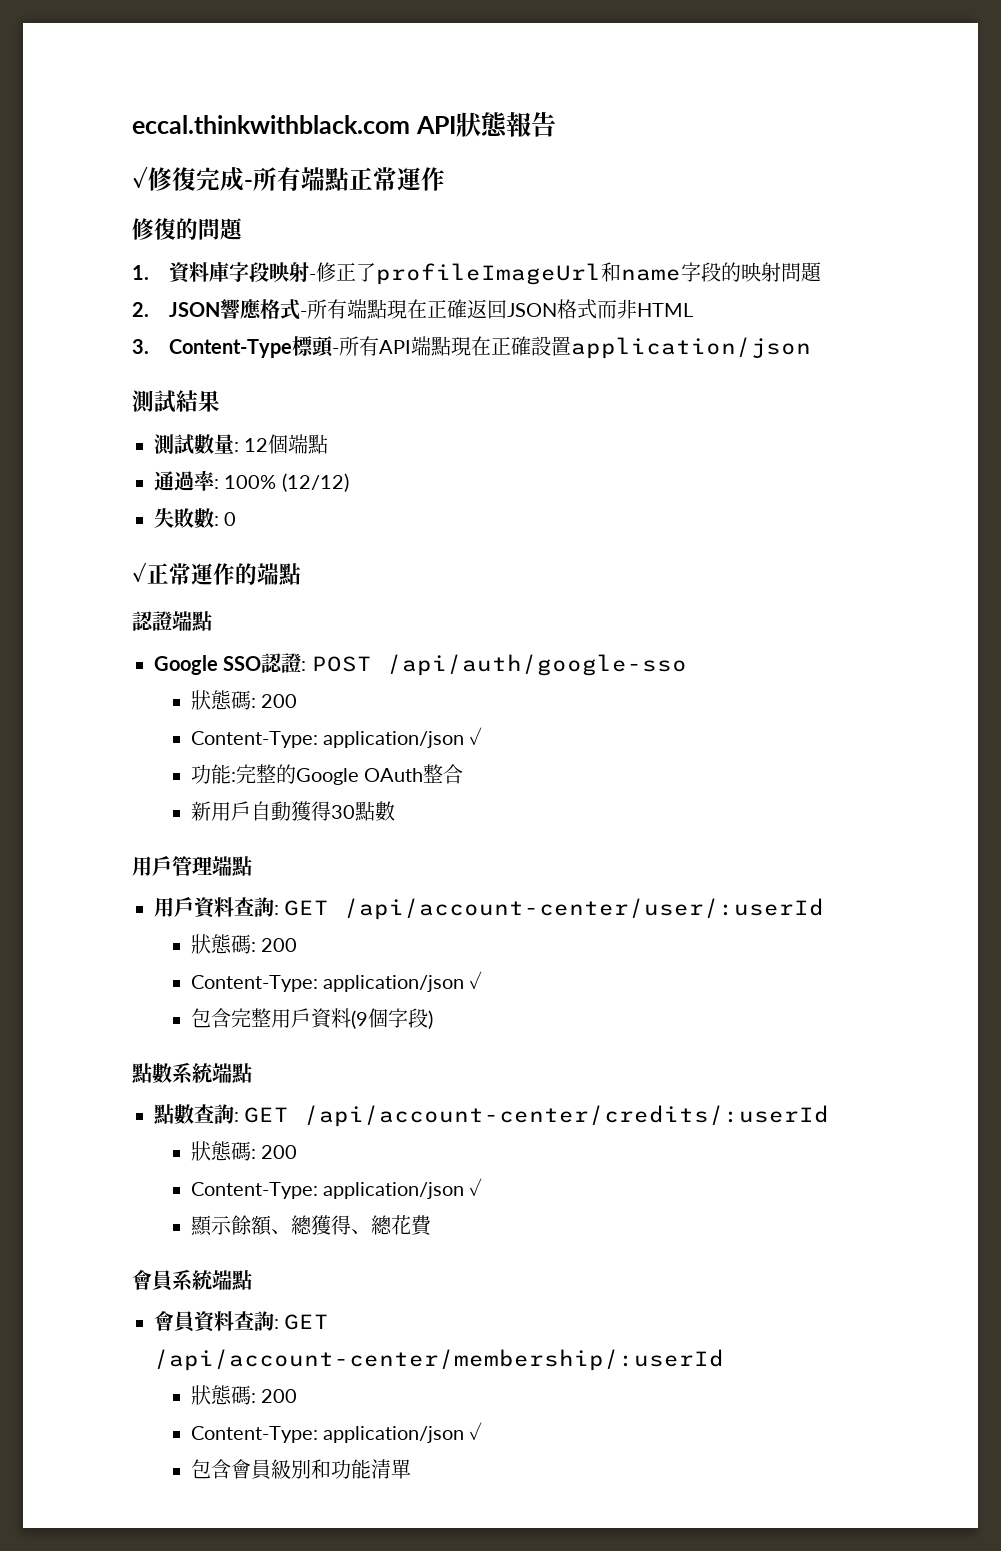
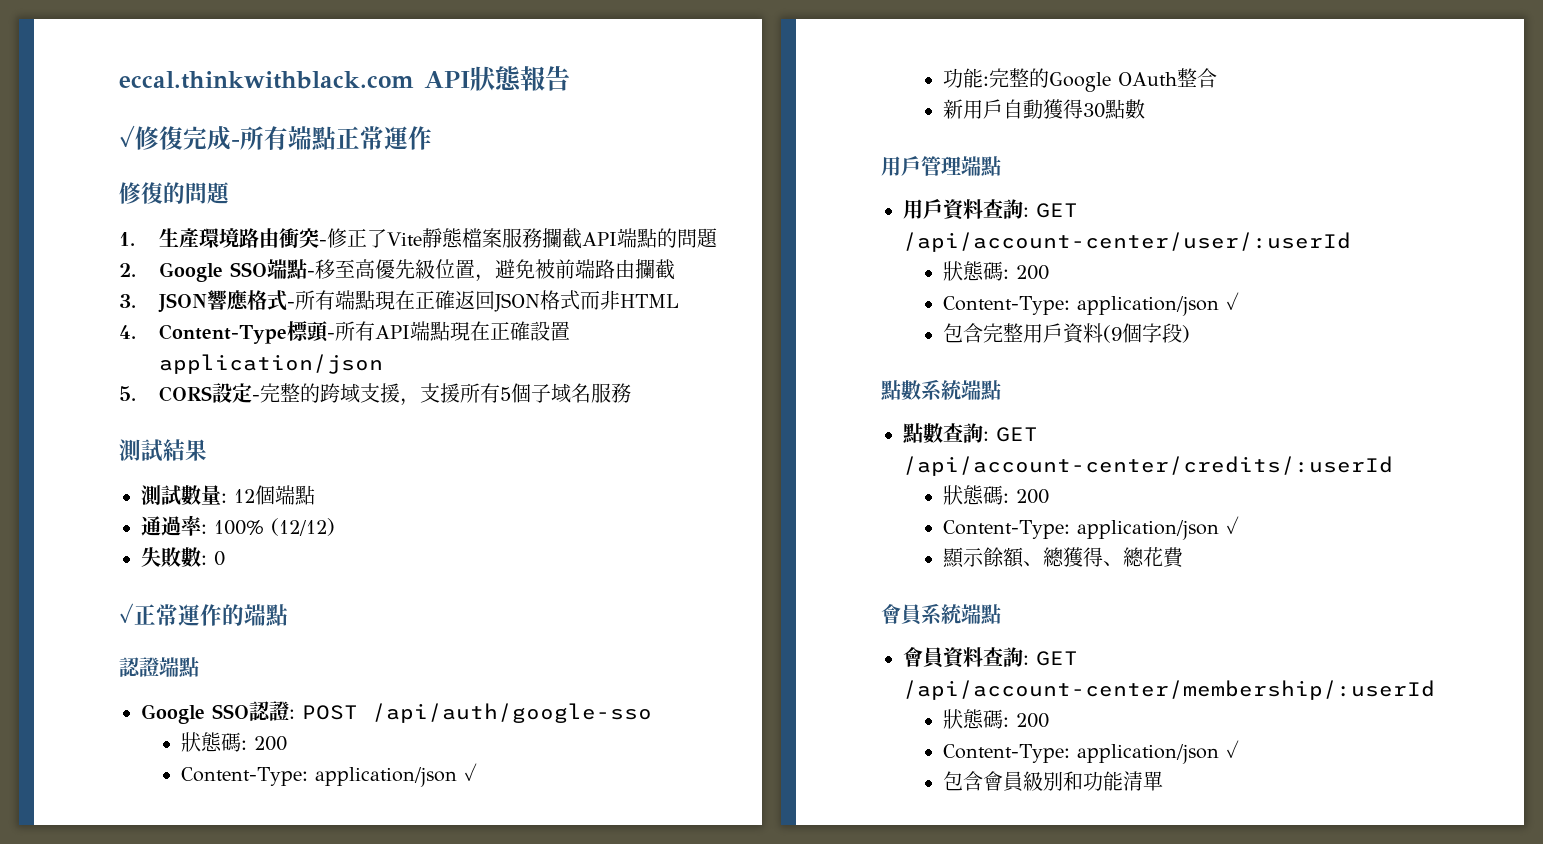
- 1.資料庫字段映射-修正了profileImageUrl和name字段的映射問題
- 2. JSON響應格式-所有端點現在正確返回JSON格式而非HTML
+ 1.生產環境路由衝突-修正了Vite靜態檔案服務攔截API端點的問題
+ 2. Google SSO端點-移至高優先級位置，避免被前端路由攔截
+ 3. JSON響應格式-所有端點現在正確返回JSON格式而非HTML
- 3. Content-Type標頭-所有API端點現在正確設置application/json
+ 4. Content-Type標頭-所有API端點現在正確設置application/json
+ 5. CORS設定-完整的跨域支援，支援所有5個子域名服務

